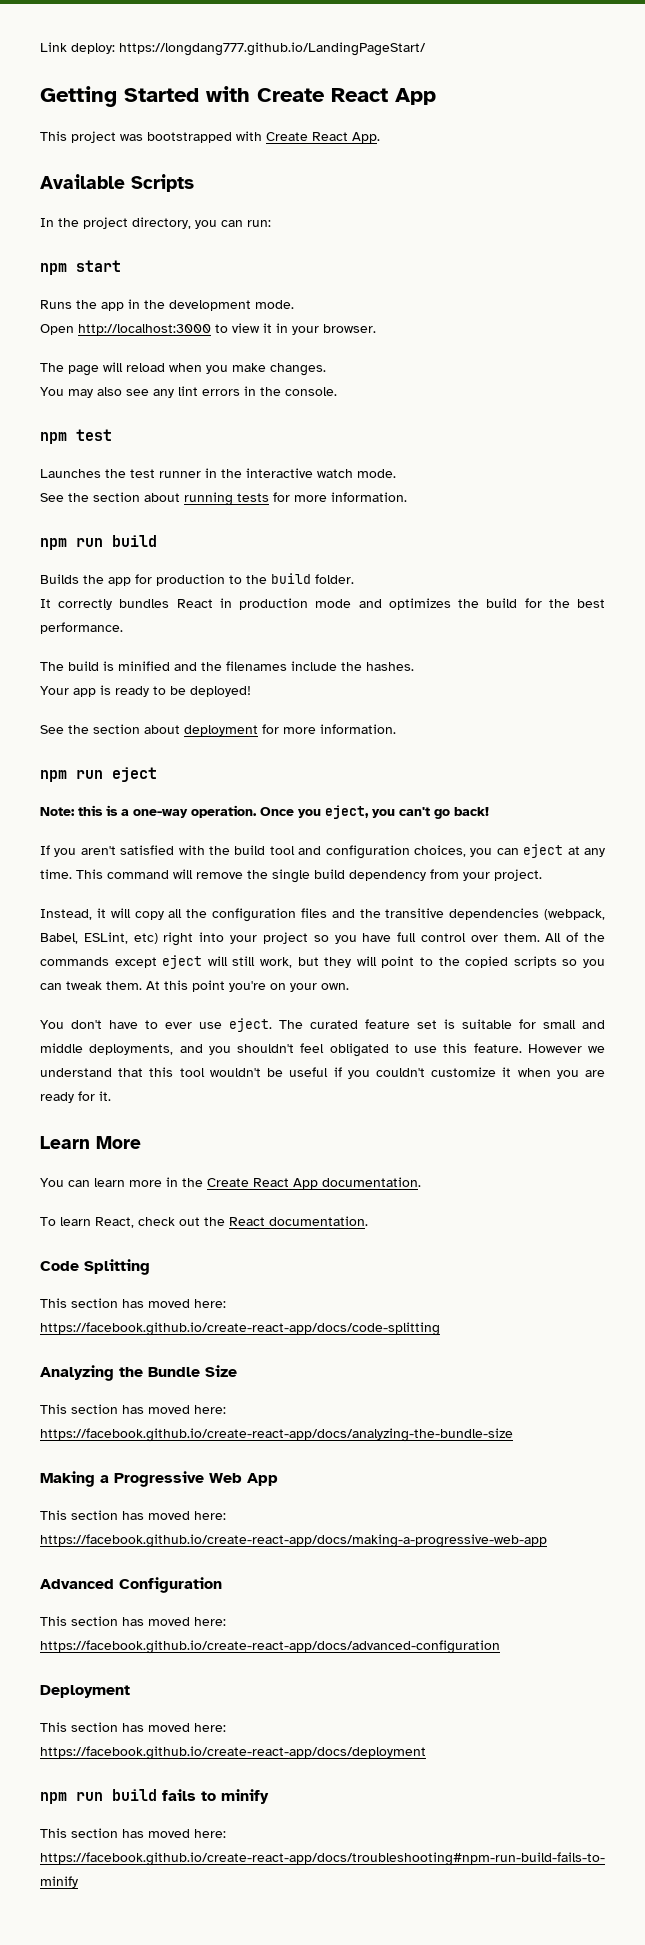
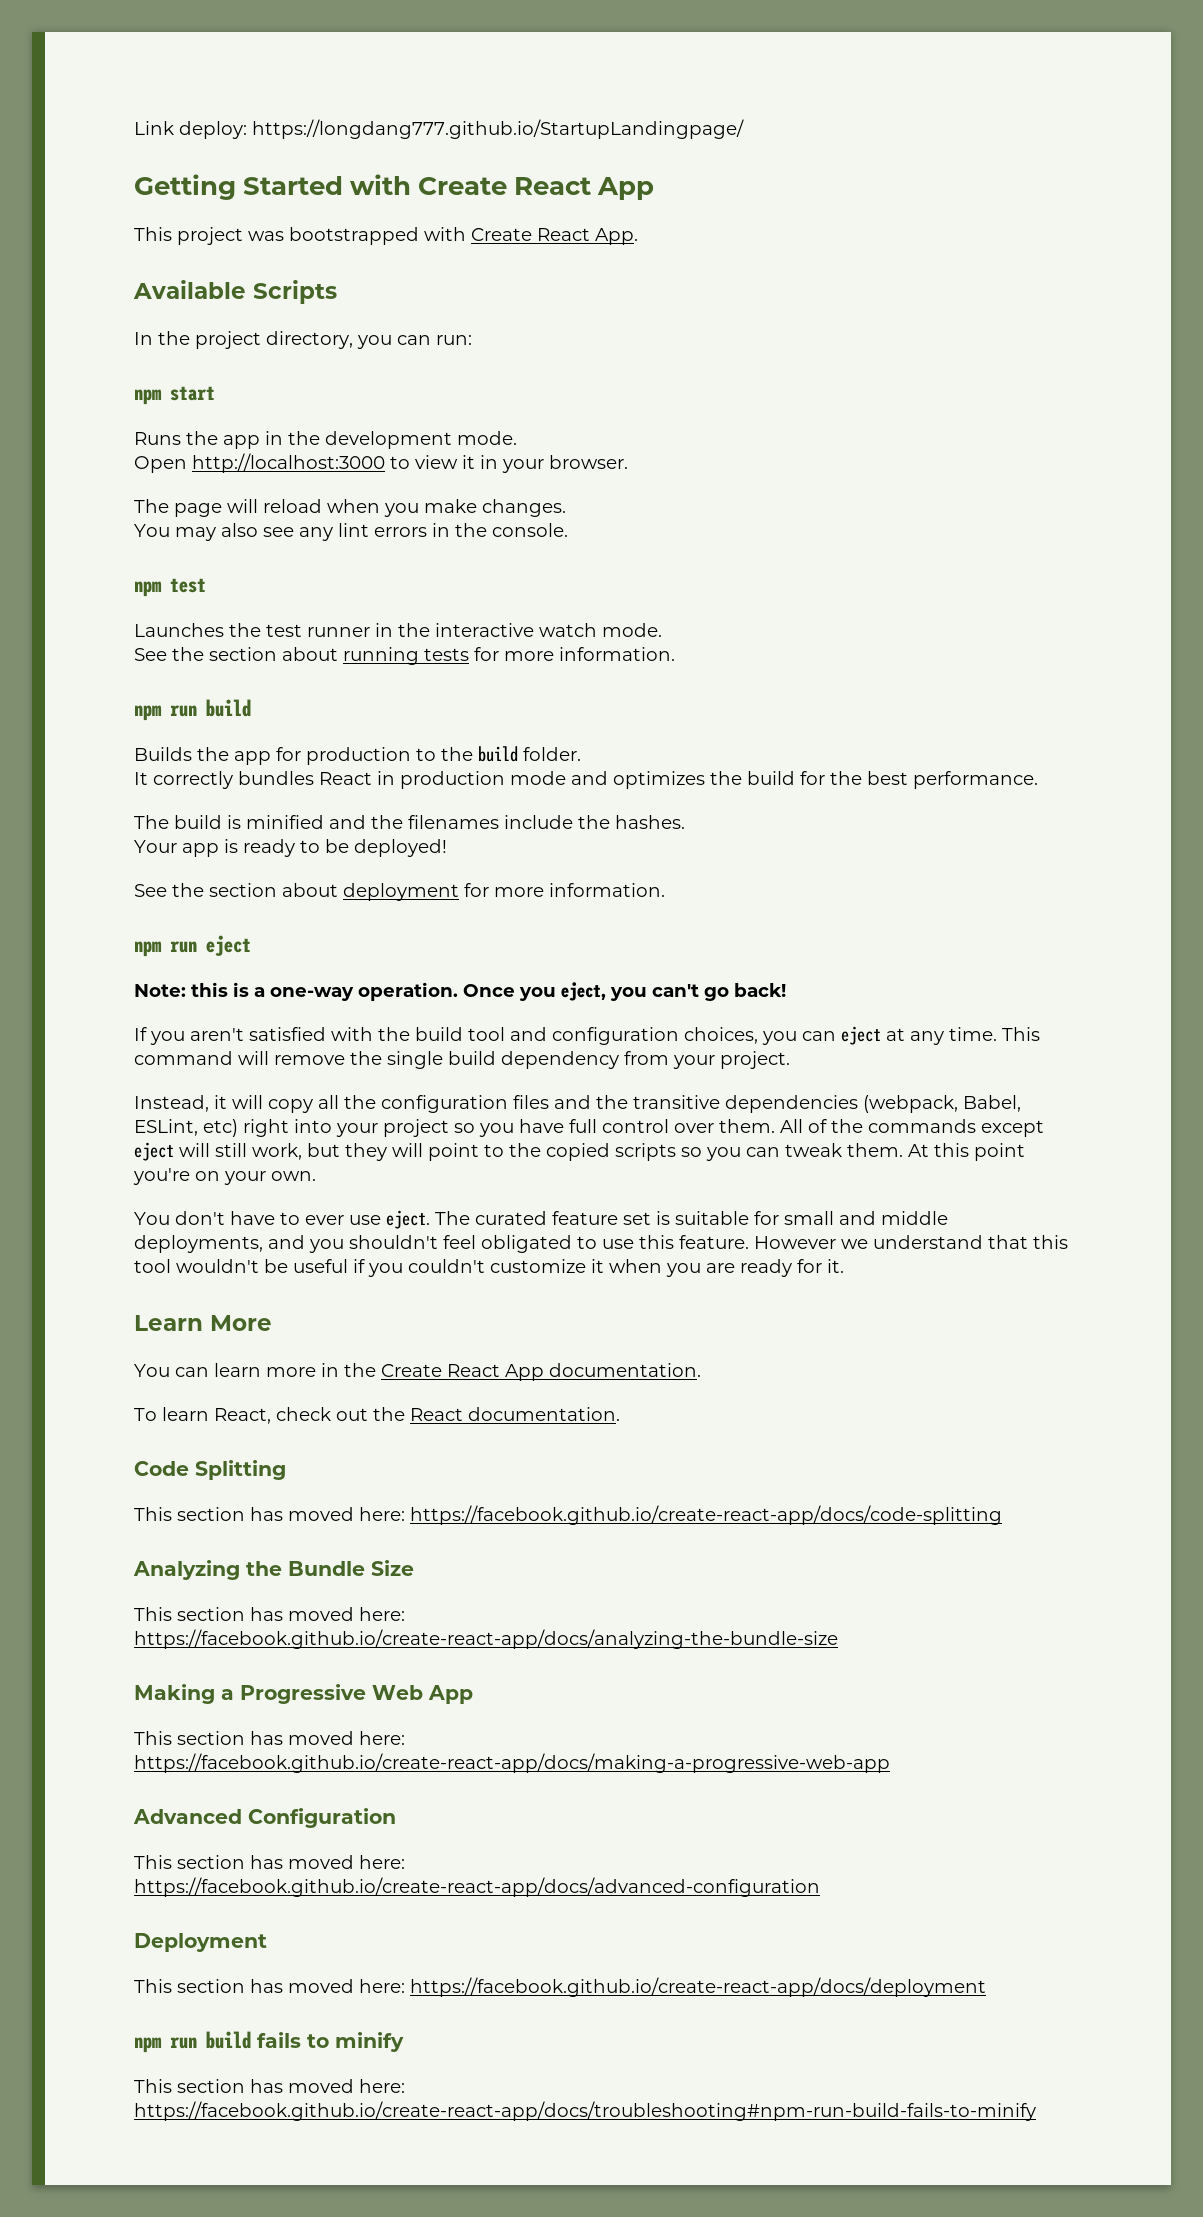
- Link deploy: https://longdang777.github.io/LandingPageStart/
+ Link deploy: https://longdang777.github.io/StartupLandingpage/

